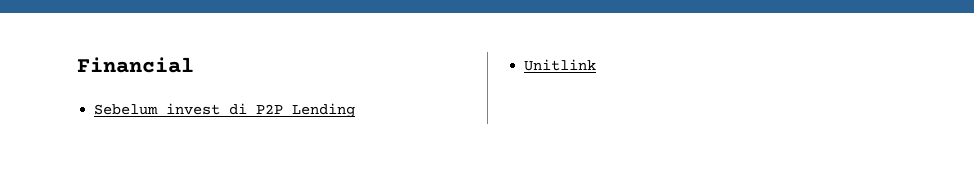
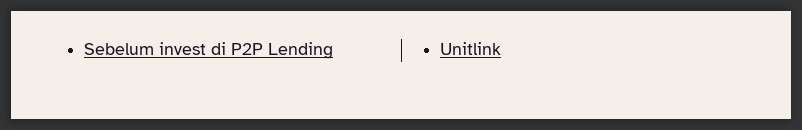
- Financial

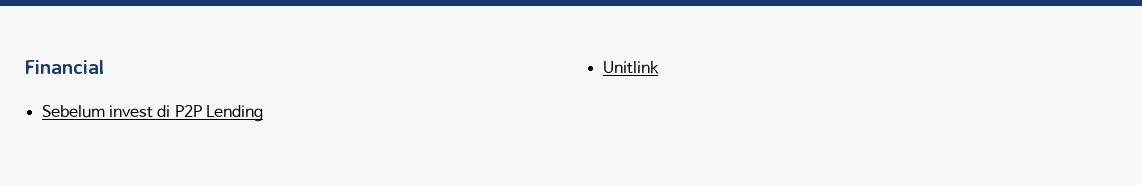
+ Financial

